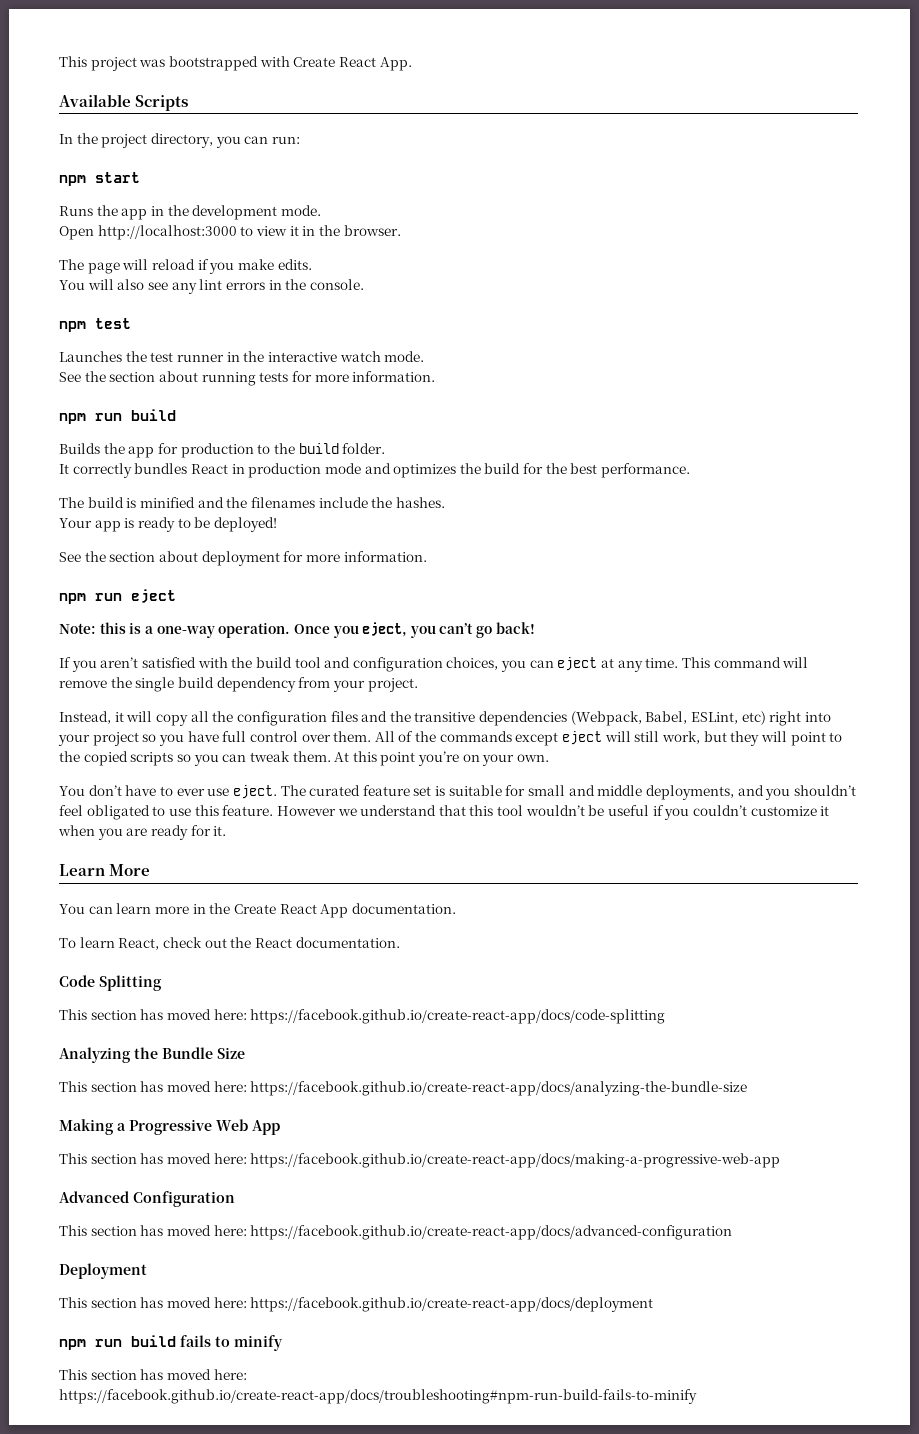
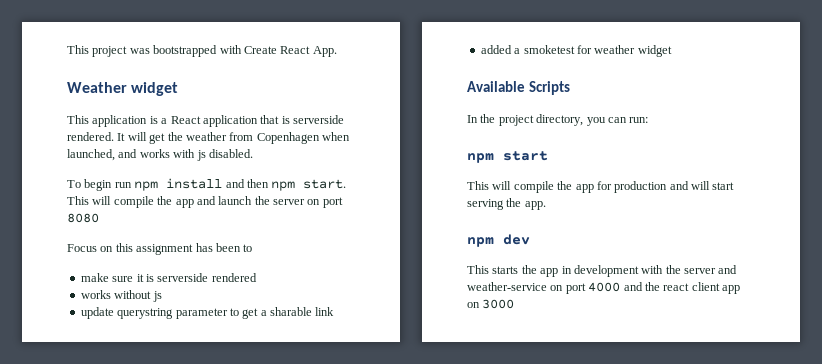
+ Weather widget
+ This application is a React application that is serverside rendered. It will get the weather from Copenhagen when launched, and works with js disabled.
+ To begin run npm install and then npm start. This will compile the app and launch the server on port 8080
+ Focus on this assignment has been to
+ make sure it is serverside rendered
+ works without js
+ update querystring parameter to get a sharable link
+ added a smoketest for weather widget
- Runs the app in the development mode.
- Open http://localhost:3000 to view it in the browser.
- The page will reload if you make edits.
- You will also see any lint errors in the console.
- npm test
- Launches the test runner in the interactive watch mode.
- See the section about running tests for more information.
- npm run build
- Builds the app for production to the build folder.
- It correctly bundles React in production mode and optimizes the build for the best performance.
- The build is minified and the filenames include the hashes.
- Your app is ready to be deployed!
- See the section about deployment for more information.
- npm run eject
- Note: this is a one-way operation. Once you eject, you can’t go back!
- If you aren’t satisfied with the build tool and configuration choices, you can eject at any time. This command will remove the single build dependency from your project.
- Instead, it will copy all the configuration files and the transitive dependencies (Webpack, Babel, ESLint, etc) right into your project so you have full control over them. All of the commands except eject will still work, but they will point to the copied scripts so you can tweak them. At this point you’re on your own.
- You don’t have to ever use eject. The curated feature set is suitable for small and middle deployments, and you shouldn’t feel obligated to use this feature. However we understand that this tool wouldn’t be useful if you couldn’t customize it when you are ready for it.
- Learn More
- You can learn more in the Create React App documentation.
- To learn React, check out the React documentation.
- Code Splitting
- This section has moved here: https://facebook.github.io/create-react-app/docs/code-splitting
- Analyzing the Bundle Size
- This section has moved here: https://facebook.github.io/create-react-app/docs/analyzing-the-bundle-size
- Making a Progressive Web App
- This section has moved here: https://facebook.github.io/create-react-app/docs/making-a-progressive-web-app
- Advanced Configuration
- This section has moved here: https://facebook.github.io/create-react-app/docs/advanced-configuration
- Deployment
- This section has moved here: https://facebook.github.io/create-react-app/docs/deployment
- npm run build fails to minify
- This section has moved here: https://facebook.github.io/create-react-app/docs/troubleshooting#npm-run-build-fails-to-minify
+ This will compile the app for production and will start serving the app.
+ npm dev
+ This starts the app in development with the server and weather-service on port 4000 and the react client app on 3000

